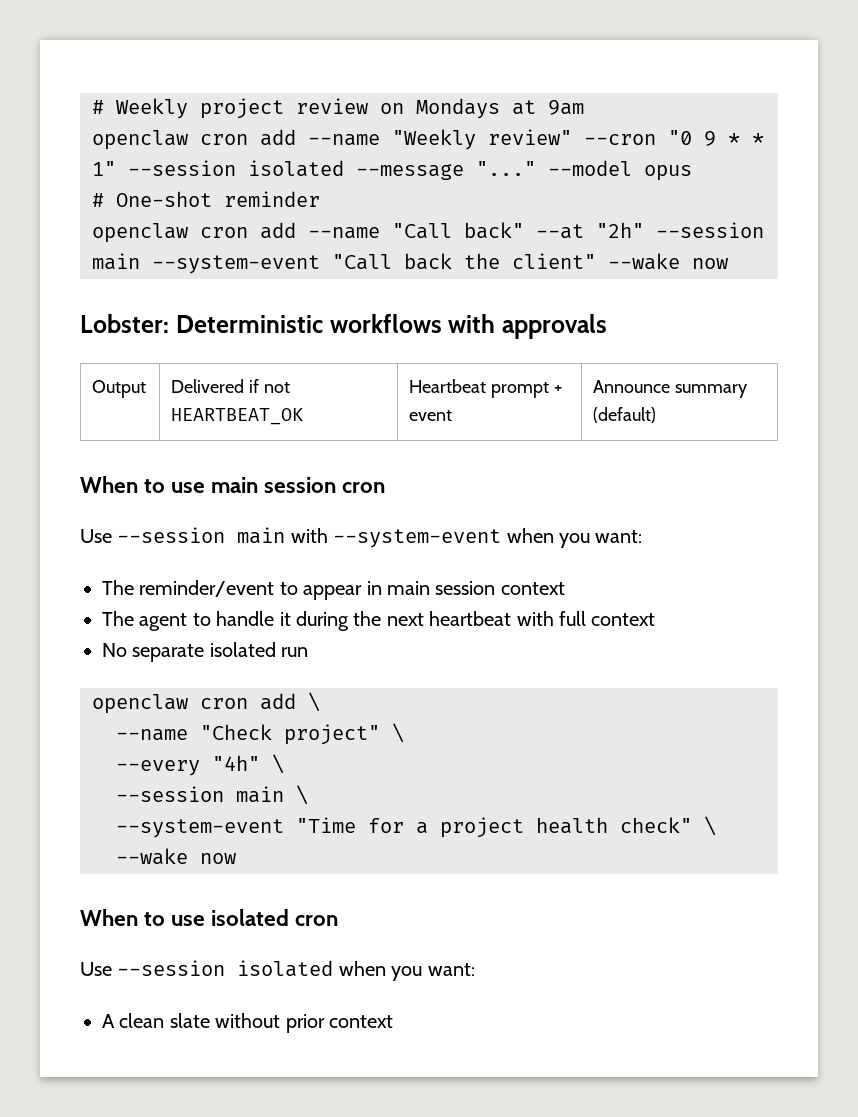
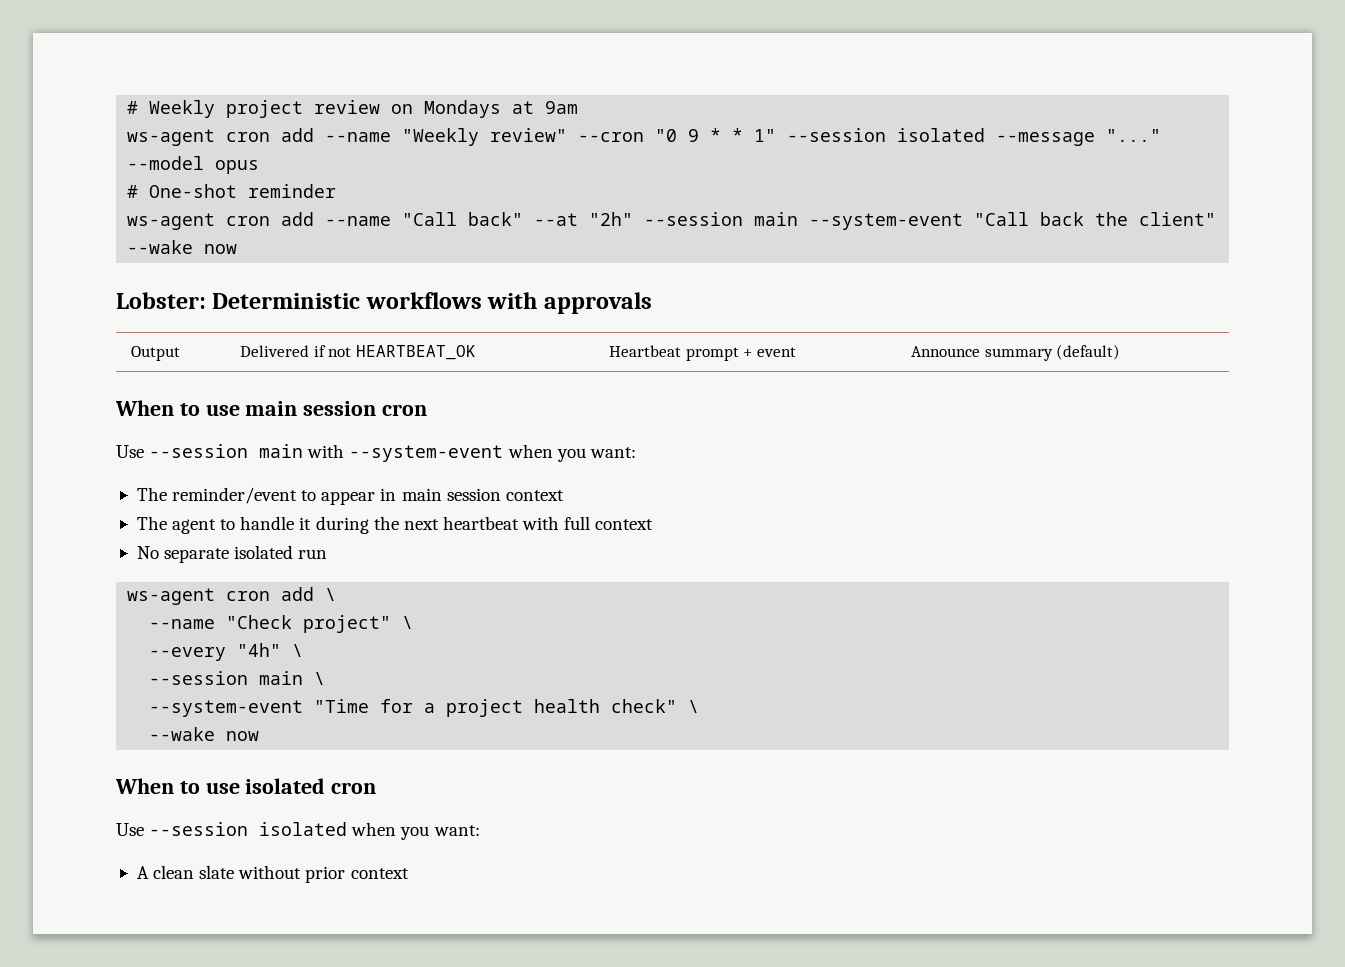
- openclaw cron add --name "Weekly review" --cron "0 9 * * 1" --session isolated --message "..."
+ ws-agent cron add --name "Weekly review" --cron "0 9 * * 1" --session isolated --message "..."
- openclaw cron add --name "Call back" --at "2h" --session main --system-event "Call back the client" --wake now
+ ws-agent cron add --name "Call back" --at "2h" --session main --system-event "Call back the client" --wake now
- openclaw cron add \
+ ws-agent cron add \

